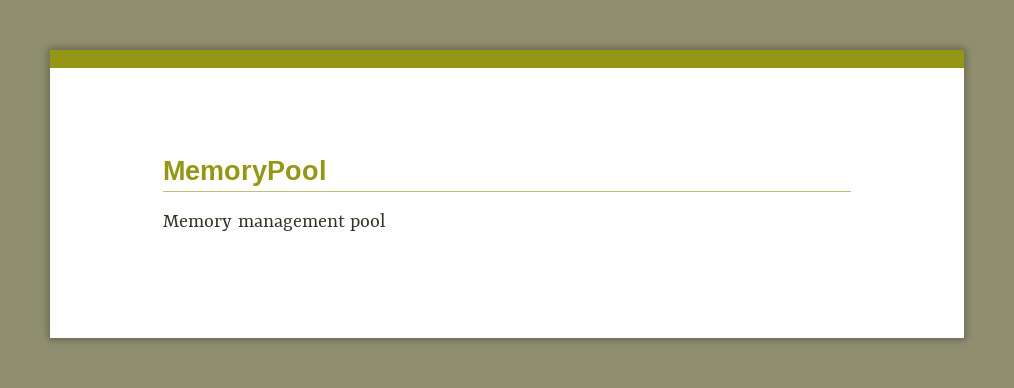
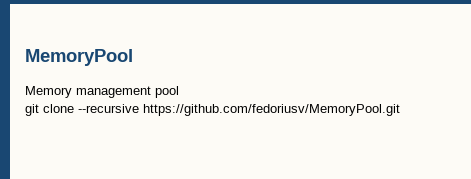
+ git clone --recursive https://github.com/fedoriusv/MemoryPool.git

